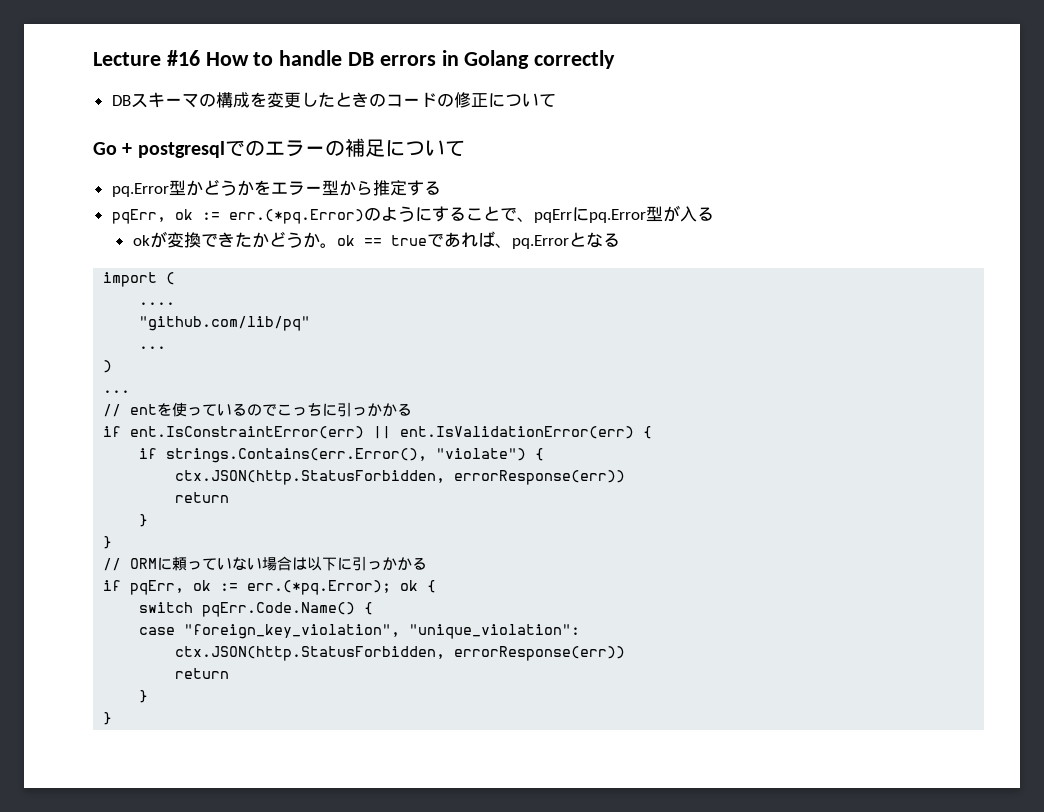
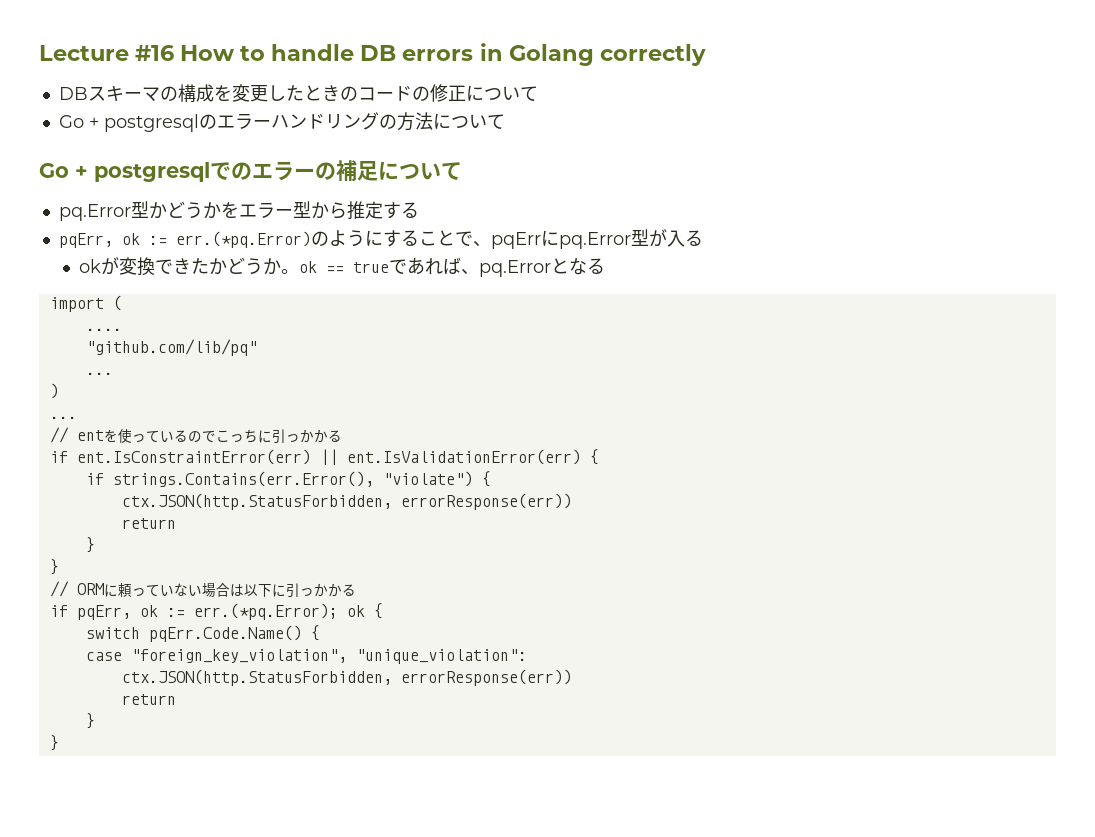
+ Go + postgresqlのエラーハンドリングの方法について

